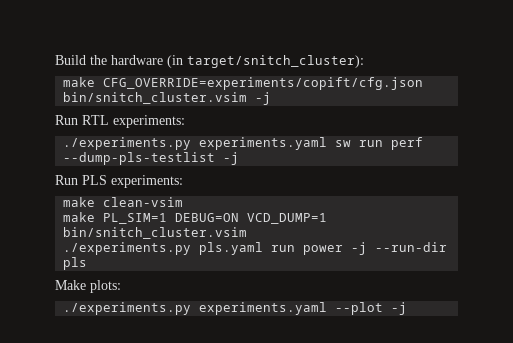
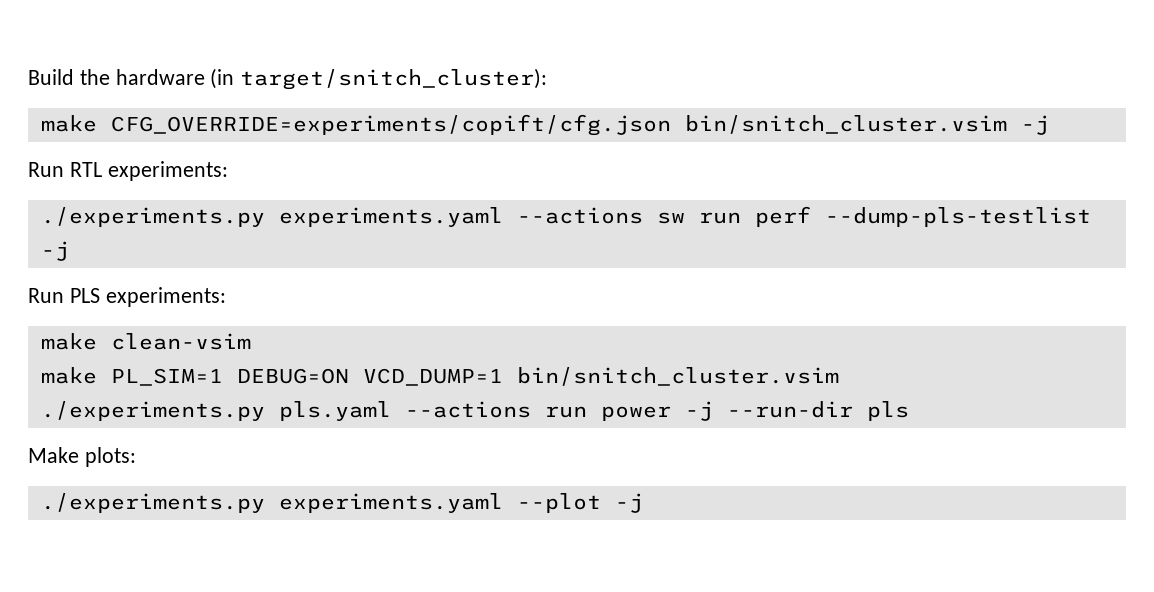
- ./experiments.py experiments.yaml sw run perf --dump-pls-testlist -j
+ ./experiments.py experiments.yaml --actions sw run perf --dump-pls-testlist -j
- ./experiments.py pls.yaml run power -j --run-dir pls
+ ./experiments.py pls.yaml --actions run power -j --run-dir pls

